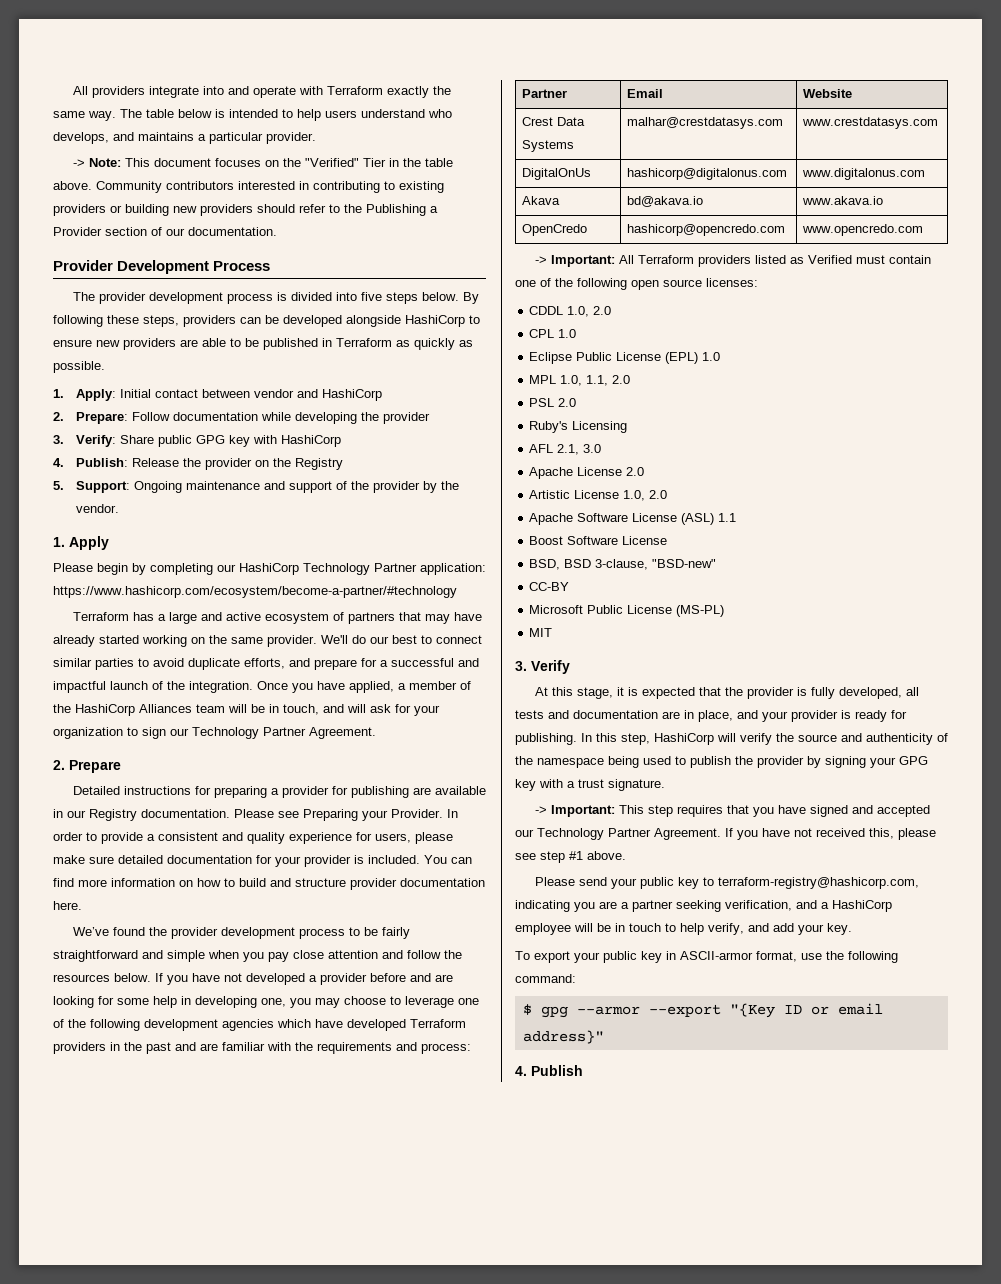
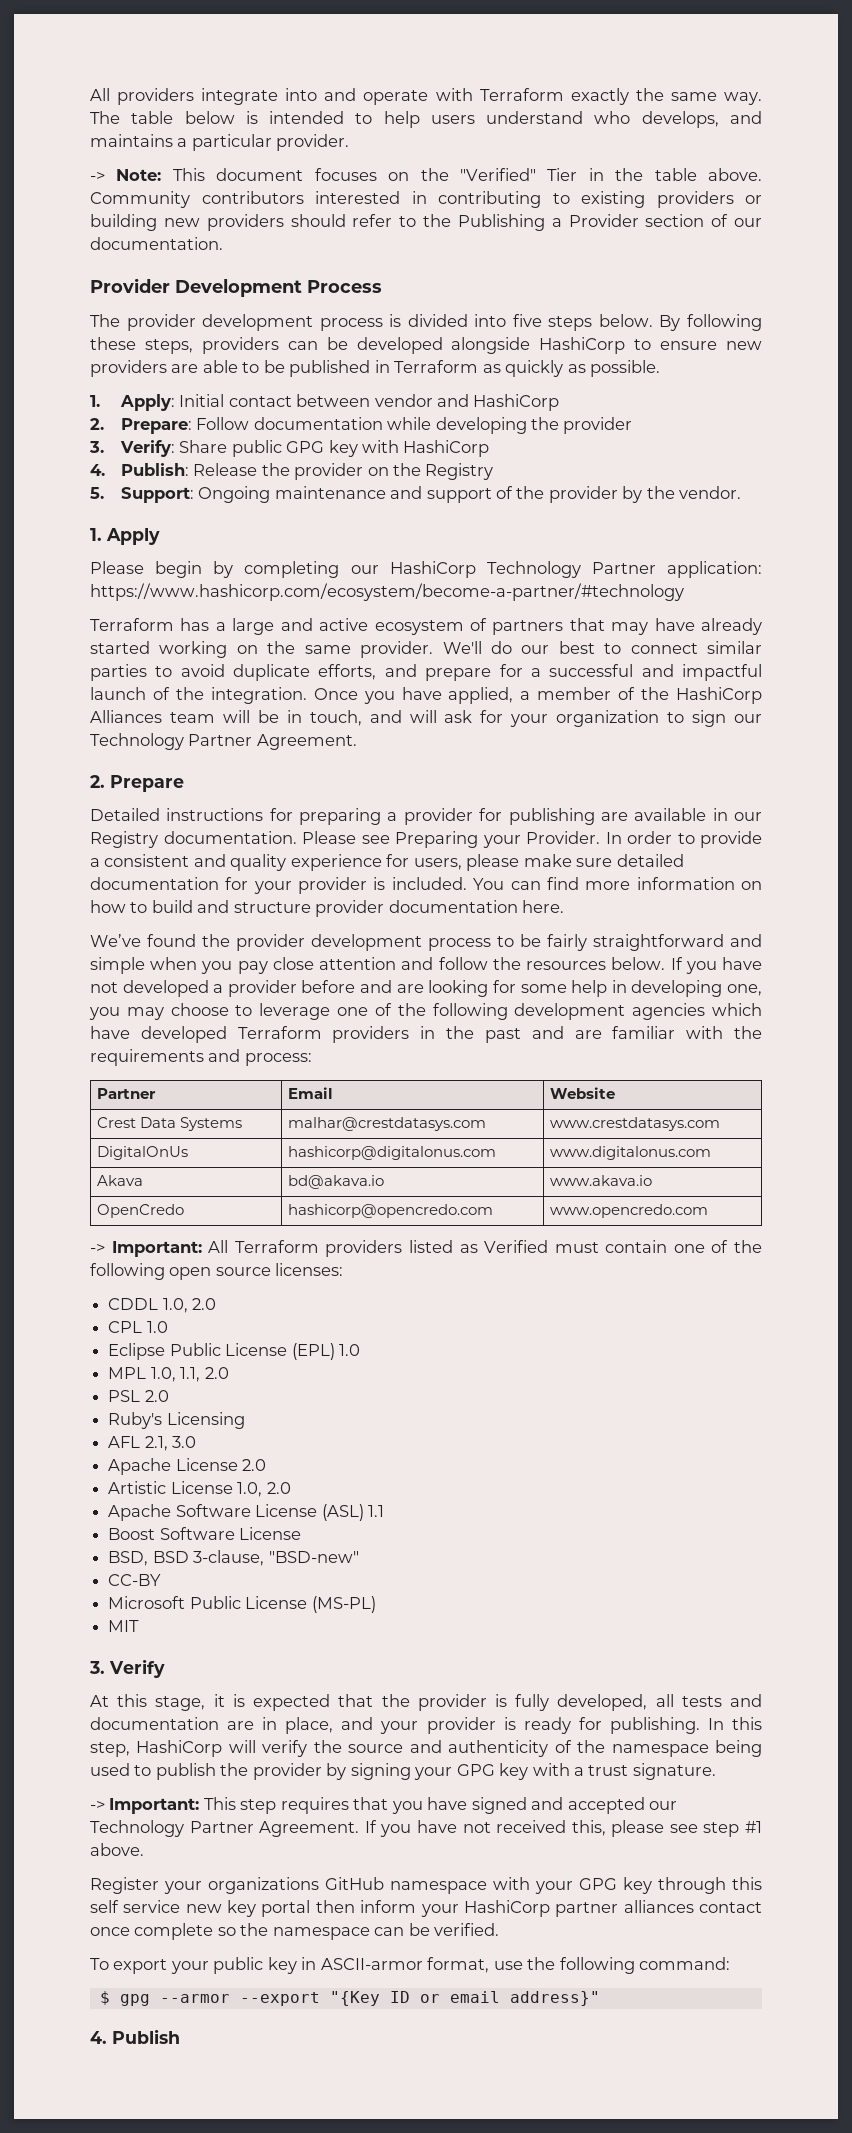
- Please send your public key to terraform-registry@hashicorp.com, indicating you are a partner seeking verification, and a HashiCorp employee will be in touch to help verify, and add your key.
+ Register your organizations GitHub namespace with your GPG key through this self service new key portal then inform your HashiCorp partner alliances contact once complete so the namespace can be verified.

